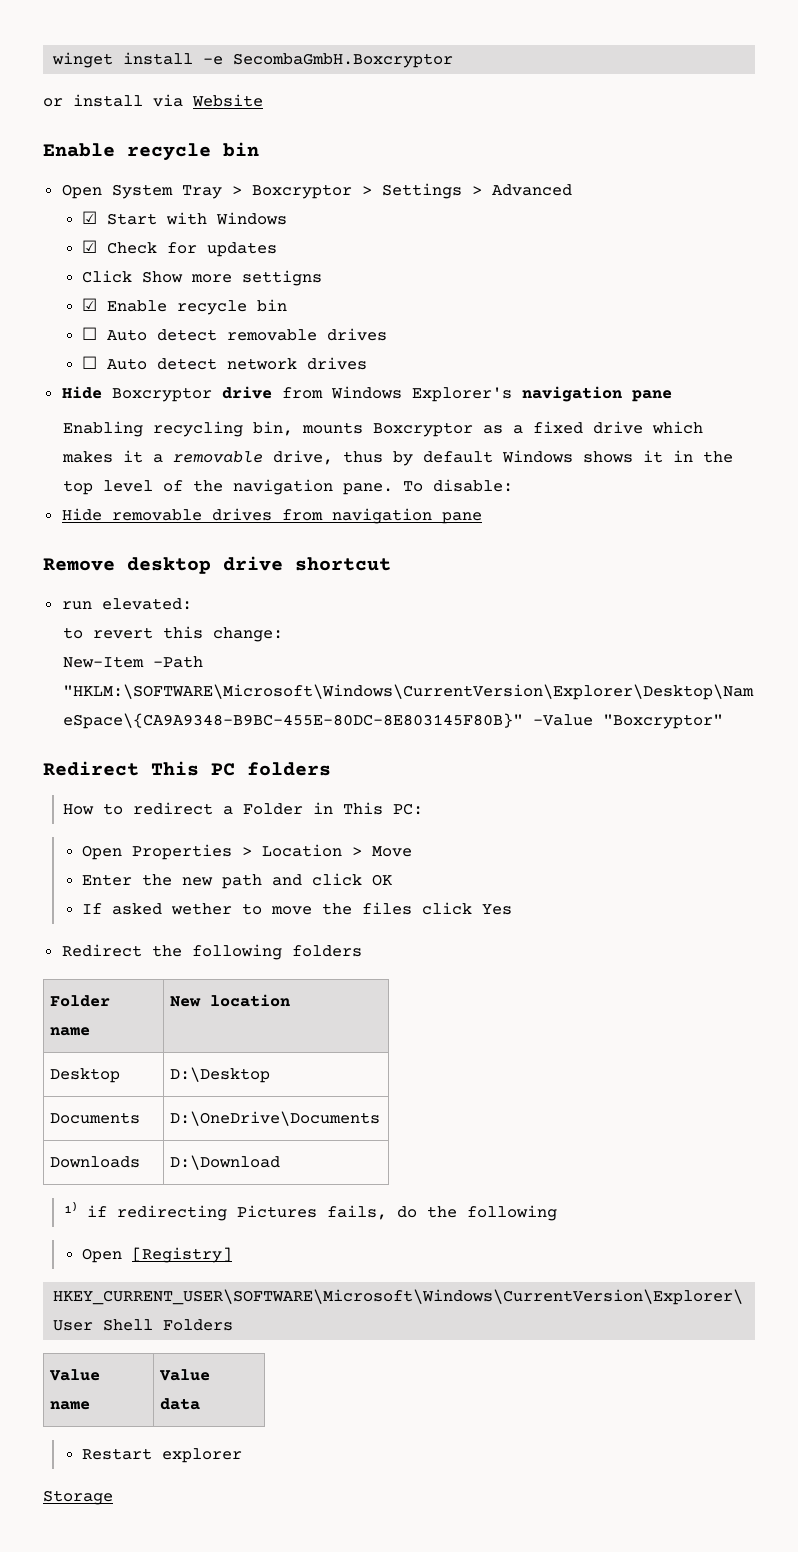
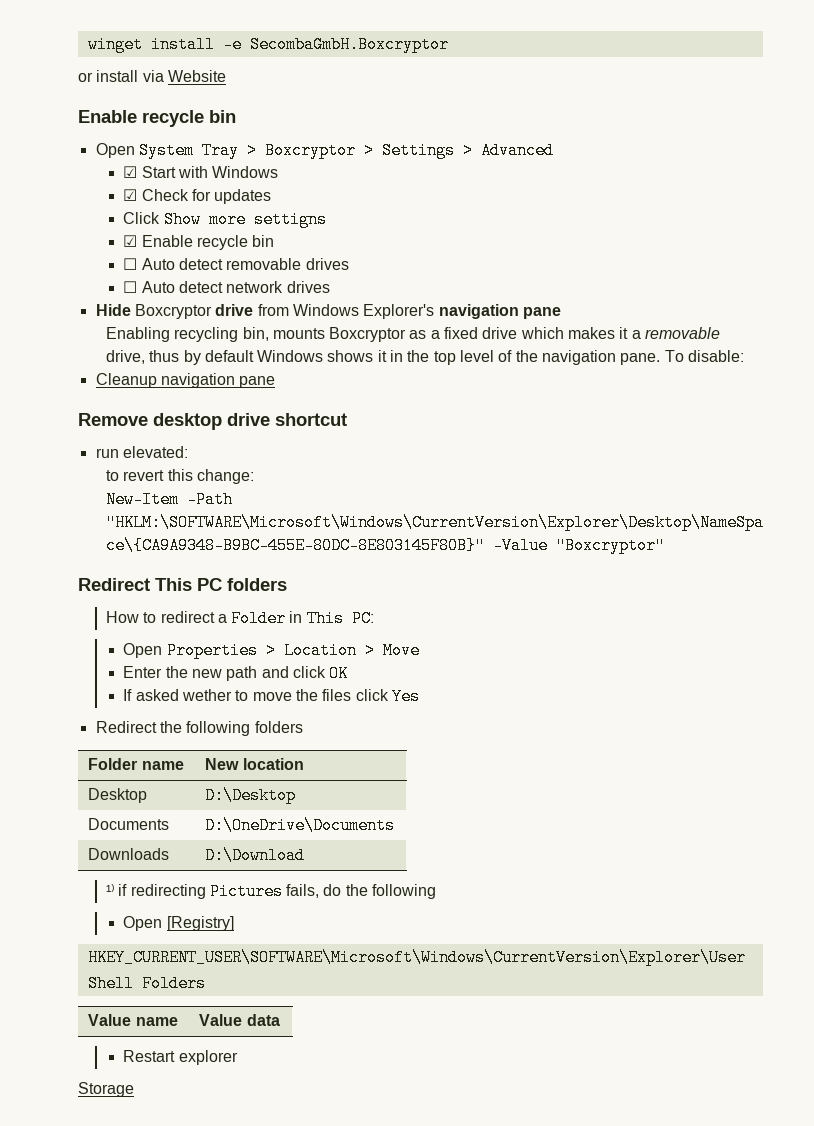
- Hide removable drives from navigation pane
+ Cleanup navigation pane

